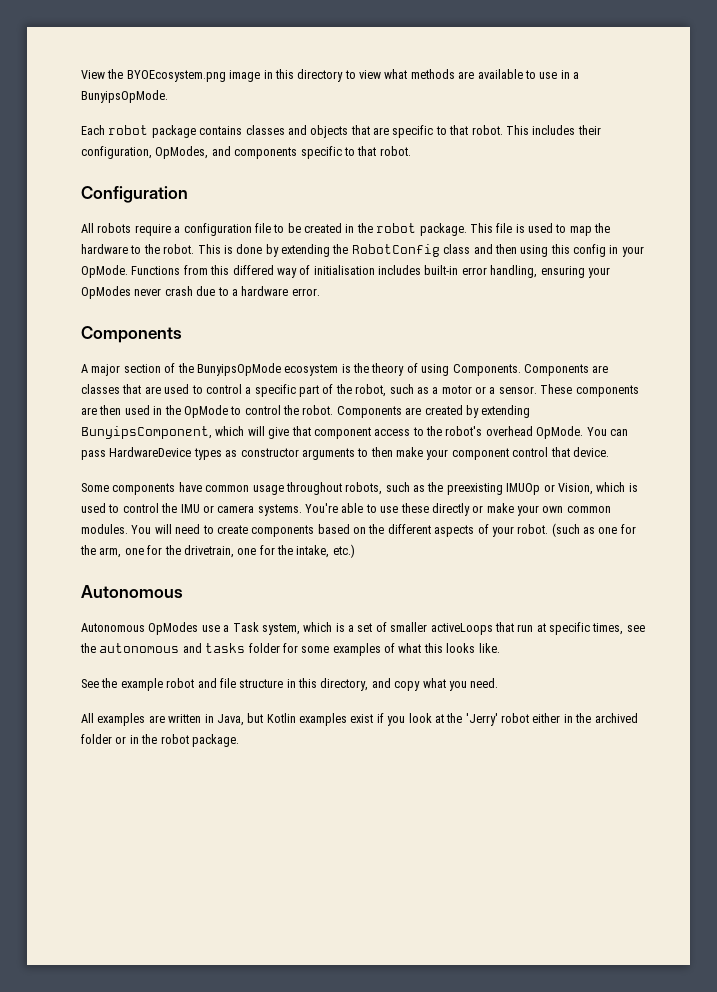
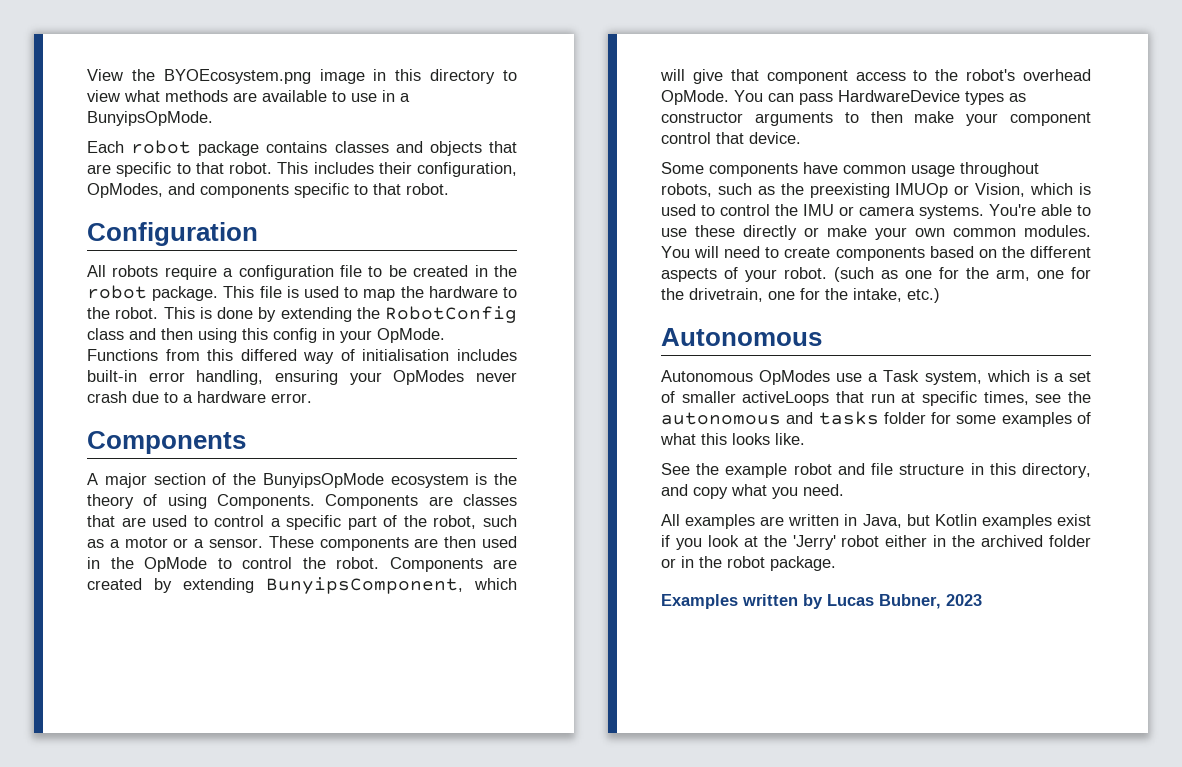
+ Examples written by Lucas Bubner, 2023

